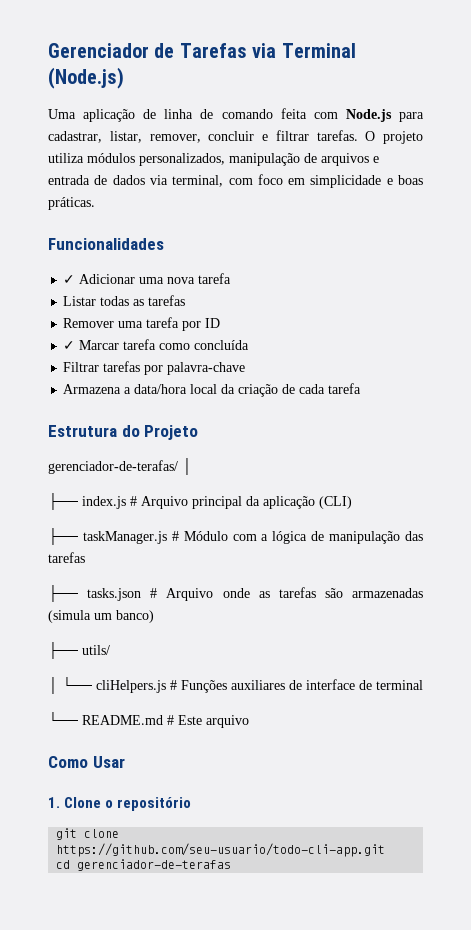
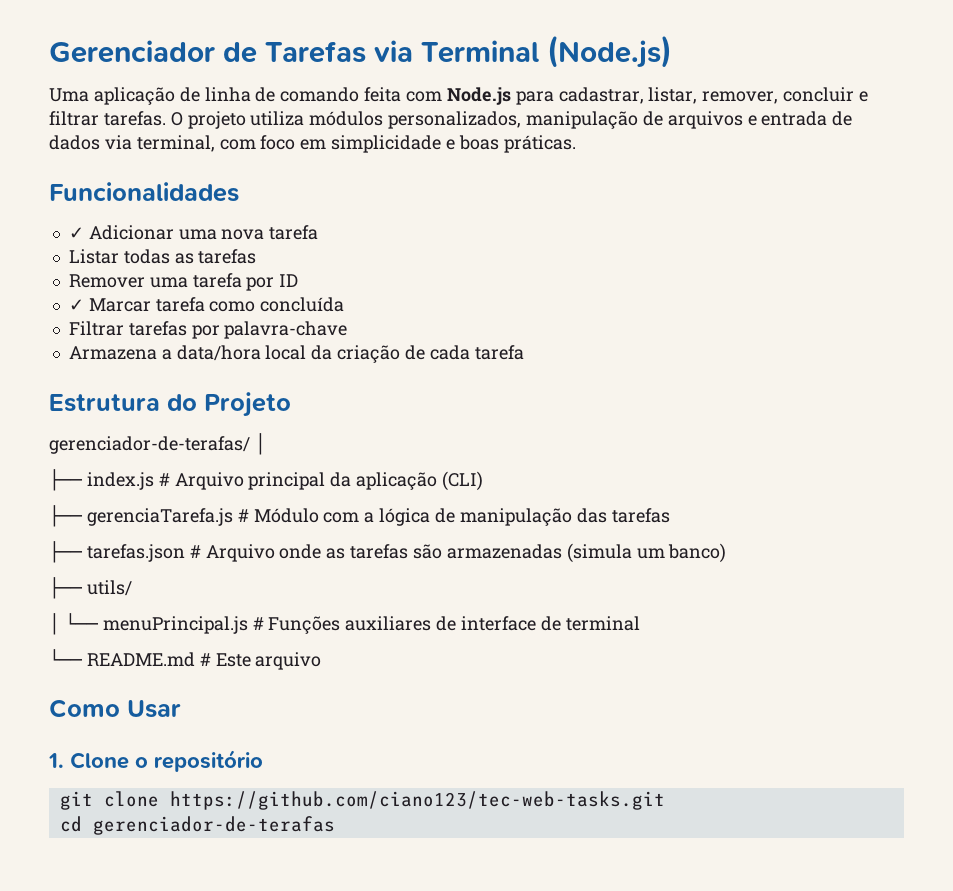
- ├── taskManager.js # Módulo com a lógica de manipulação das tarefas
+ ├── gerenciaTarefa.js # Módulo com a lógica de manipulação das tarefas
- ├── tasks.json # Arquivo onde as tarefas são armazenadas (simula um banco)
+ ├── tarefas.json # Arquivo onde as tarefas são armazenadas (simula um banco)
- │ └── cliHelpers.js # Funções auxiliares de interface de terminal
+ │ └── menuPrincipal.js # Funções auxiliares de interface de terminal
- git clone https://github.com/seu-usuario/todo-cli-app.git
+ git clone https://github.com/ciano123/tec-web-tasks.git

